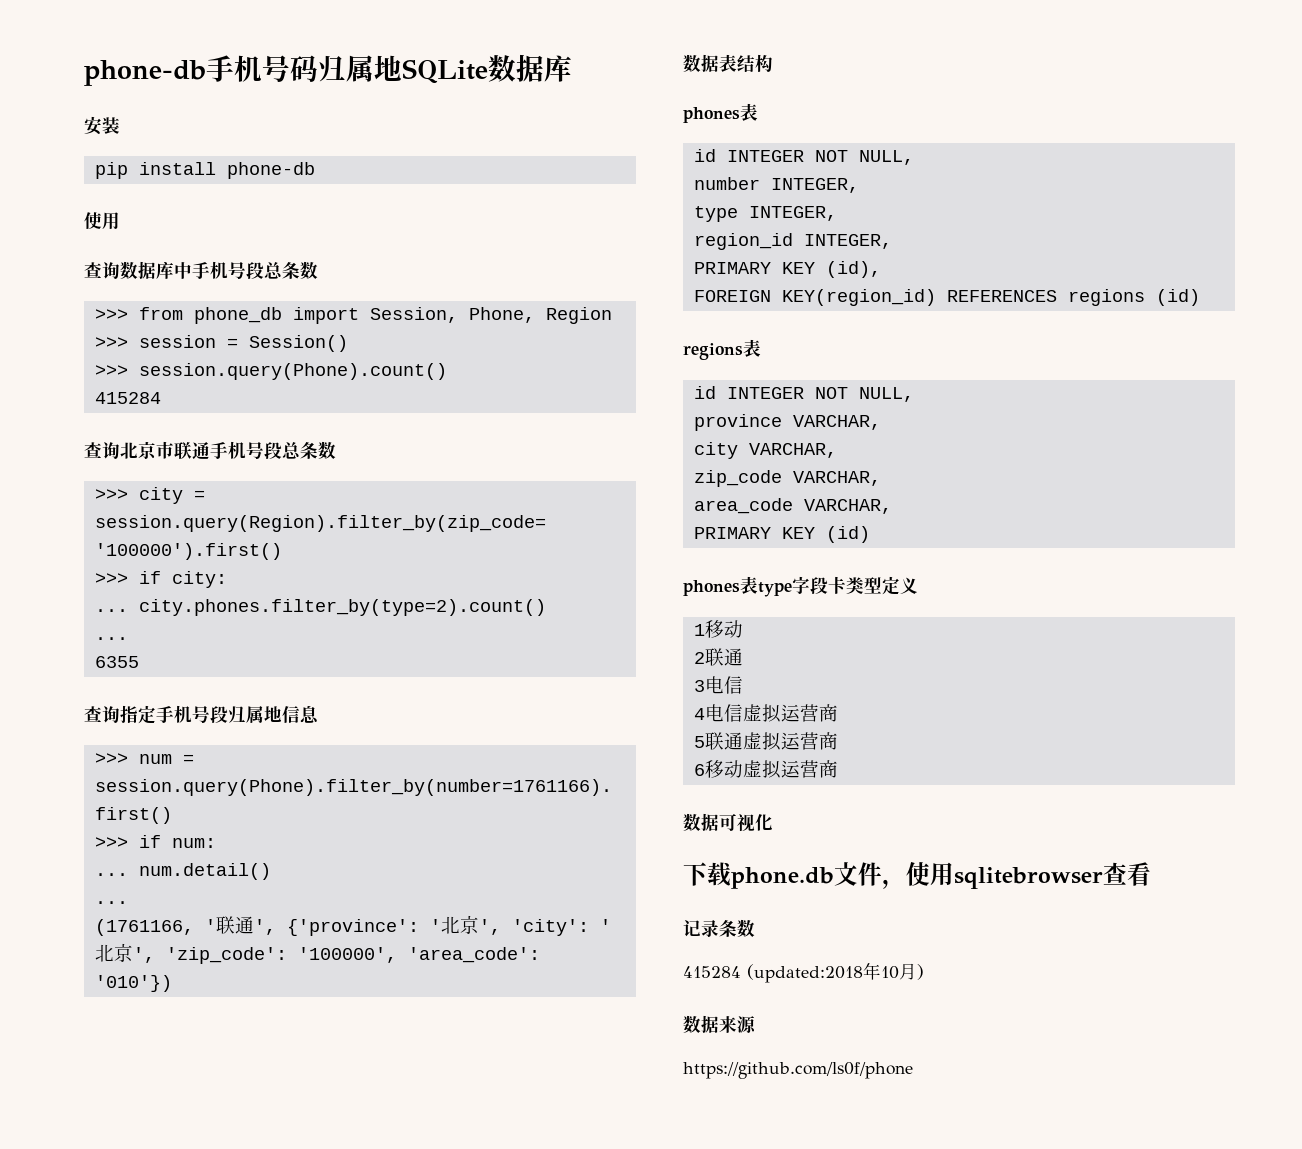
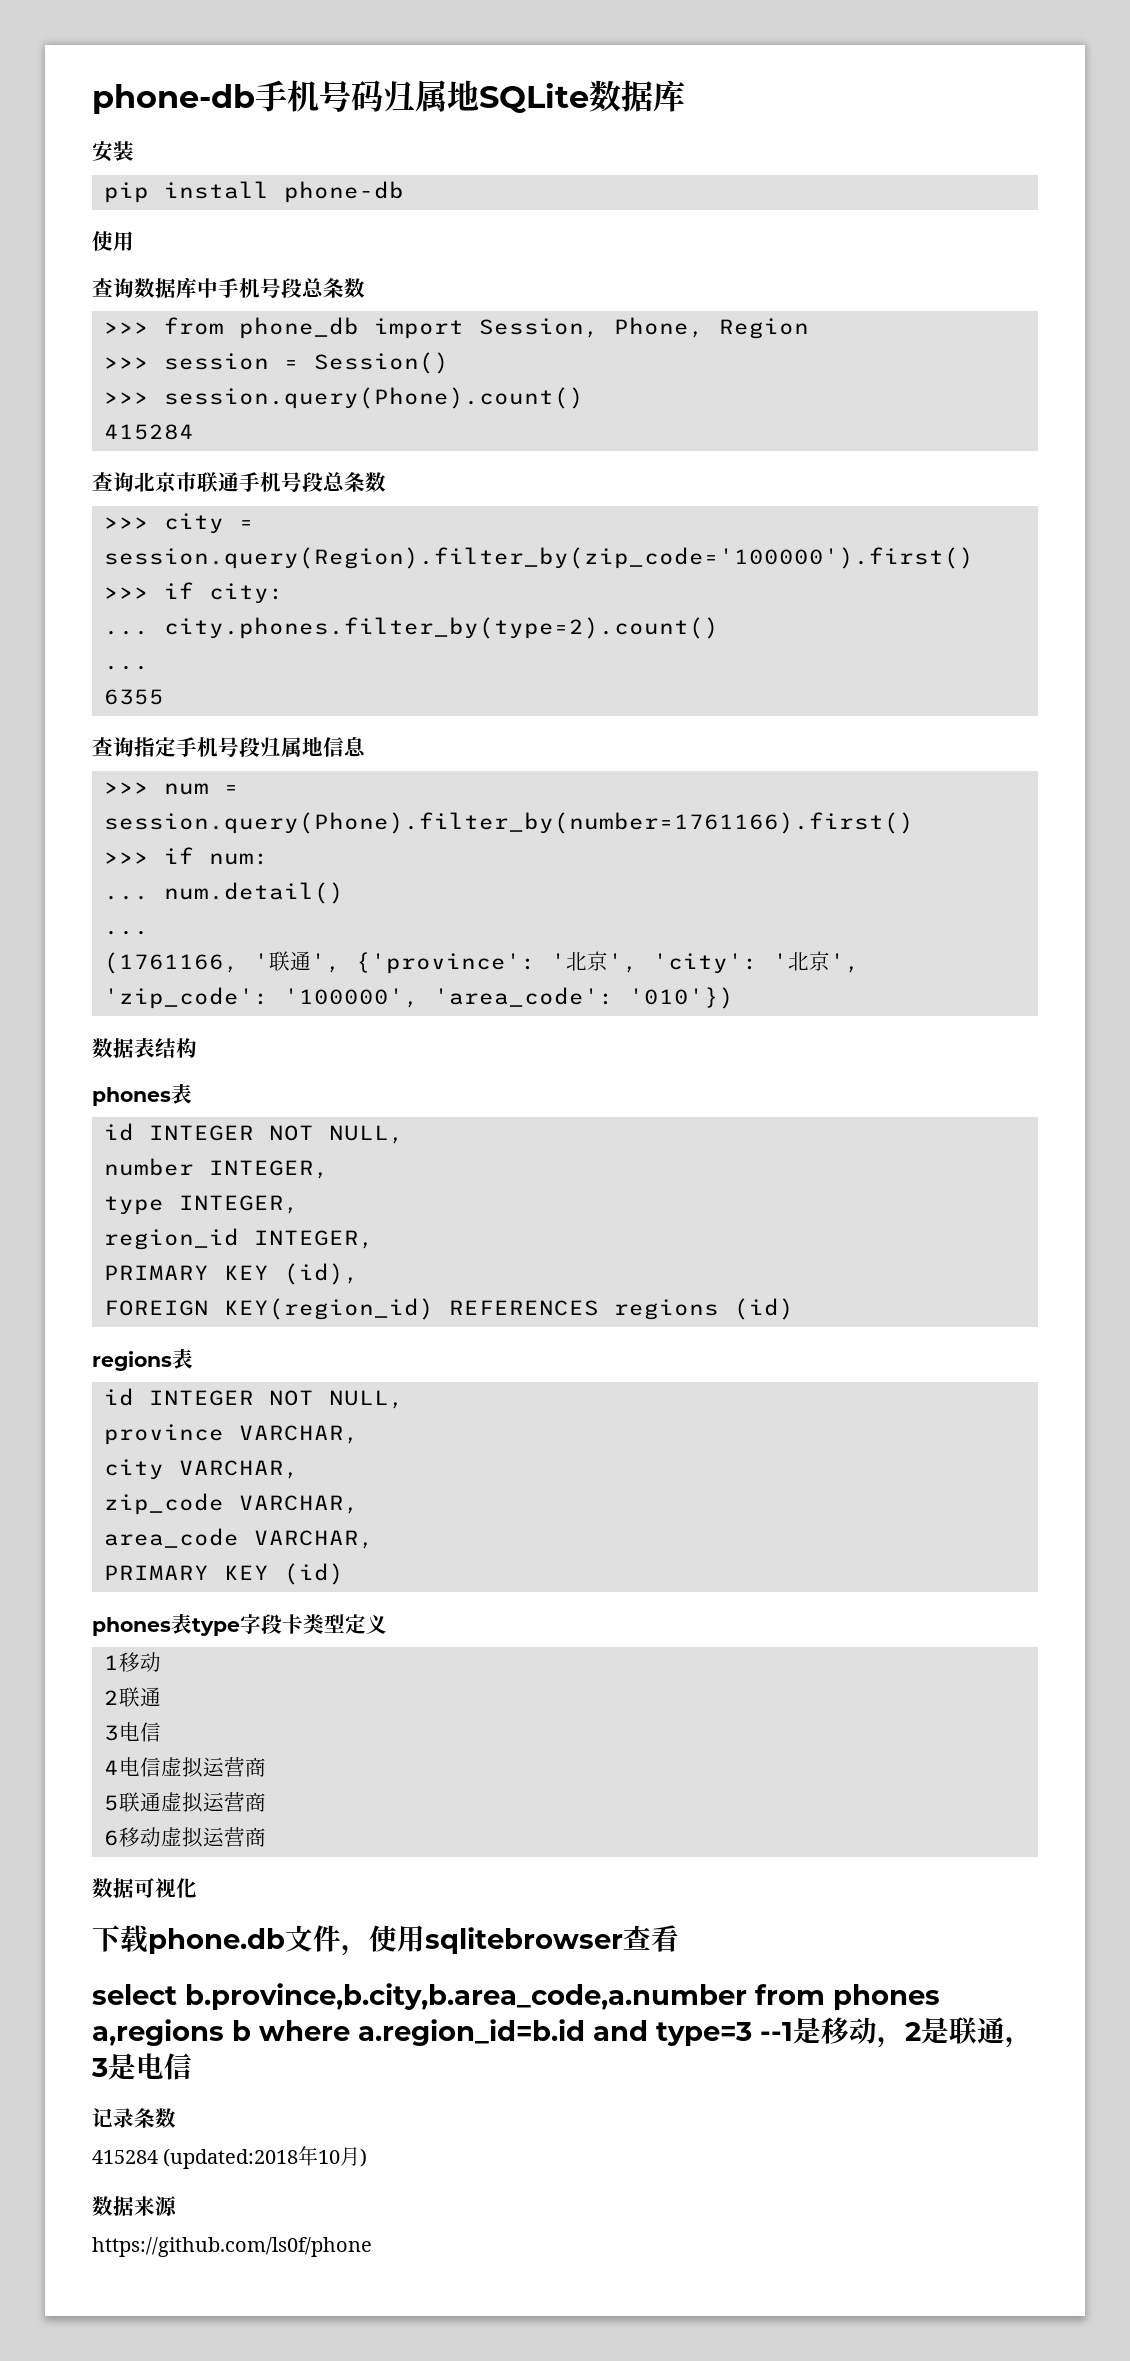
+ select b.province,b.city,b.area_code,a.number from phones a,regions b where a.region_id=b.id and type=3 --1是移动，2是联通，3是电信

